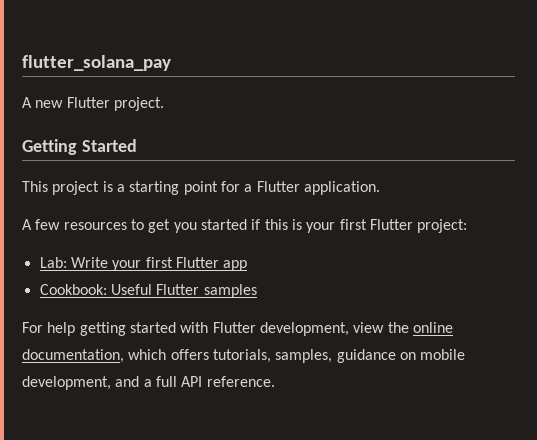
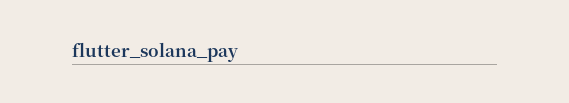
- A new Flutter project.
- Getting Started
- This project is a starting point for a Flutter application.
- A few resources to get you started if this is your first Flutter project:
- Lab: Write your first Flutter app
- Cookbook: Useful Flutter samples
- For help getting started with Flutter development, view the online documentation, which offers tutorials, samples, guidance on mobile development, and a full API reference.

